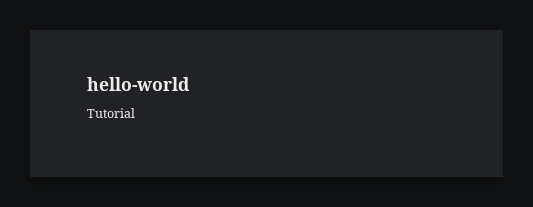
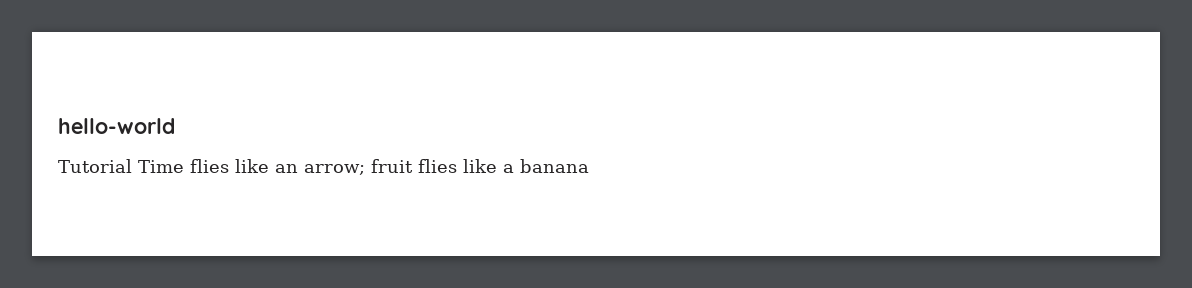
- Tutorial
+ Tutorial Time flies like an arrow; fruit flies like a banana

